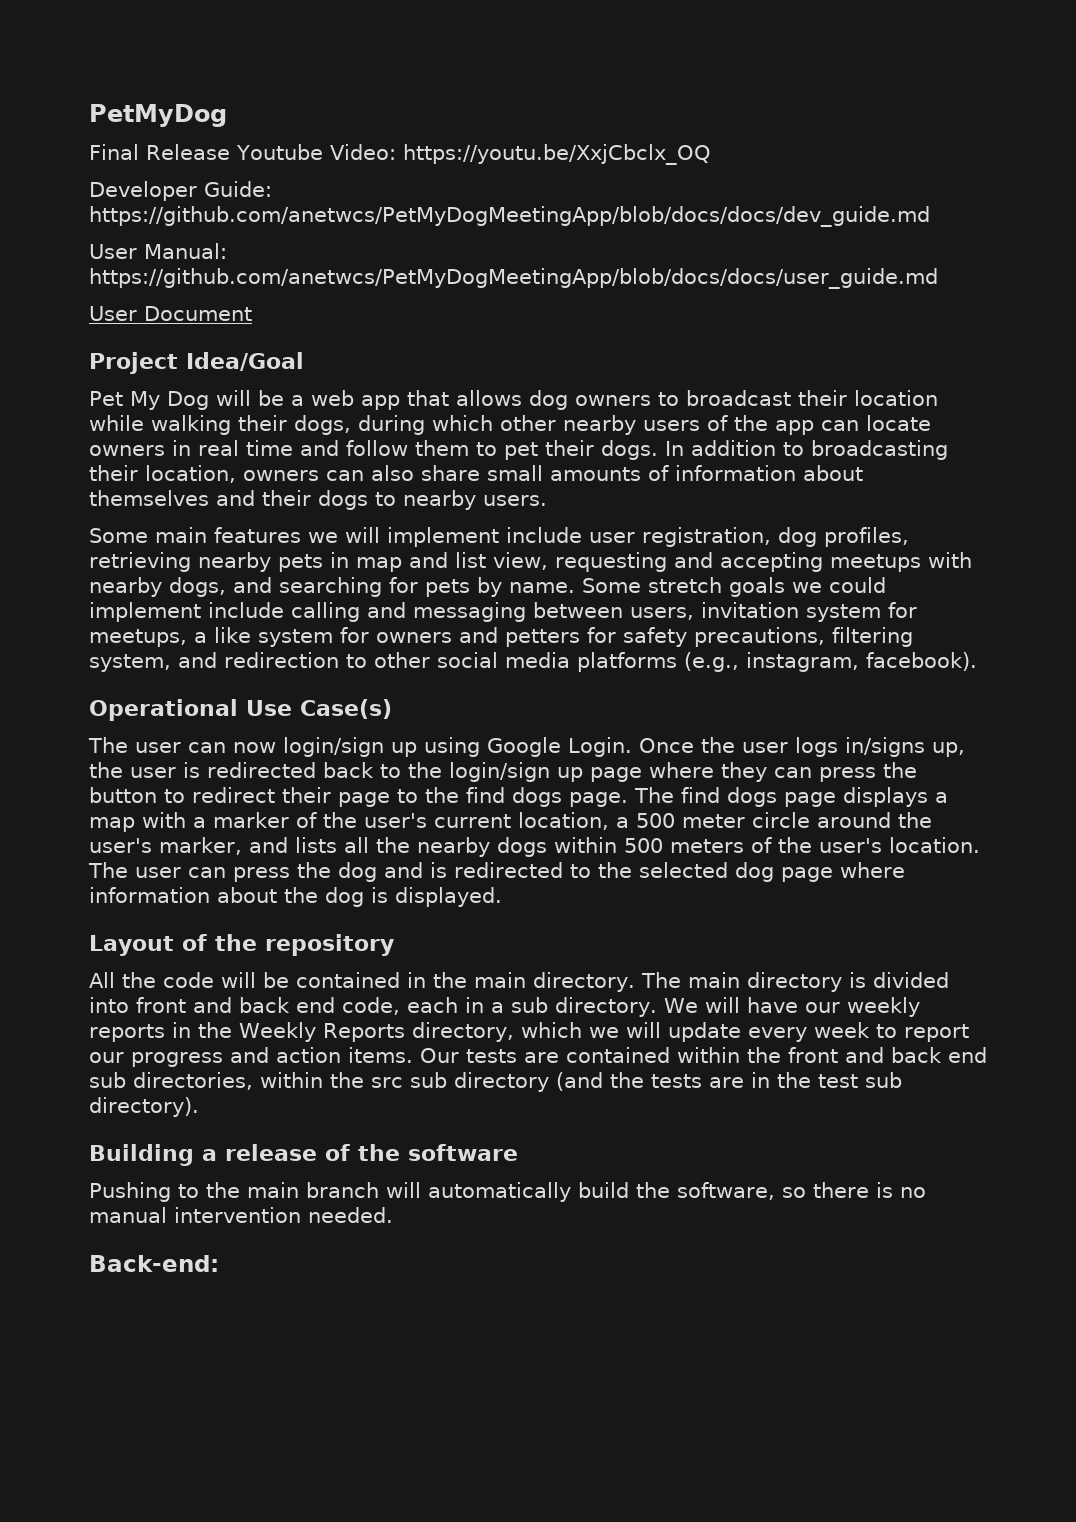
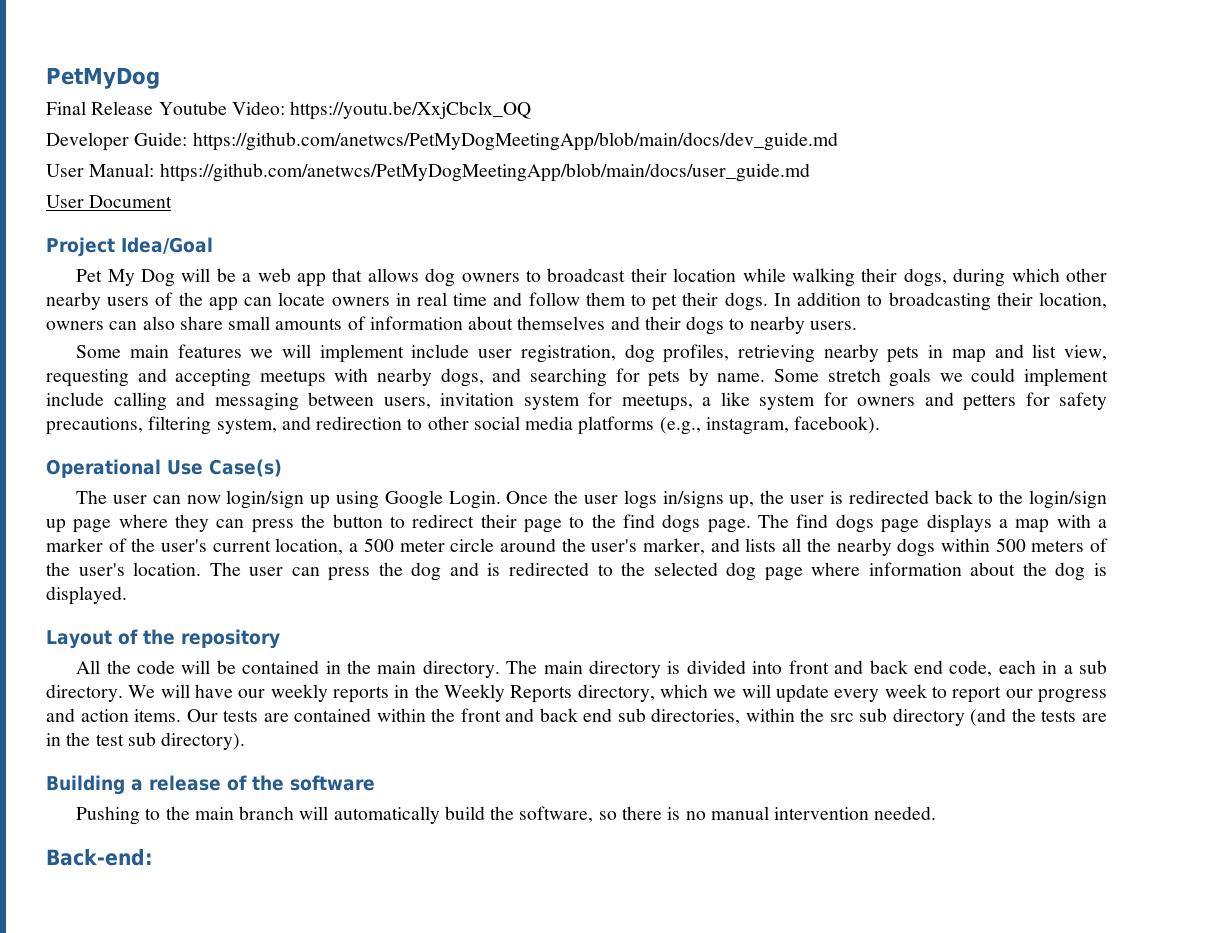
- Developer Guide: https://github.com/anetwcs/PetMyDogMeetingApp/blob/docs/docs/dev_guide.md
+ Developer Guide: https://github.com/anetwcs/PetMyDogMeetingApp/blob/main/docs/dev_guide.md
- User Manual: https://github.com/anetwcs/PetMyDogMeetingApp/blob/docs/docs/user_guide.md
+ User Manual: https://github.com/anetwcs/PetMyDogMeetingApp/blob/main/docs/user_guide.md

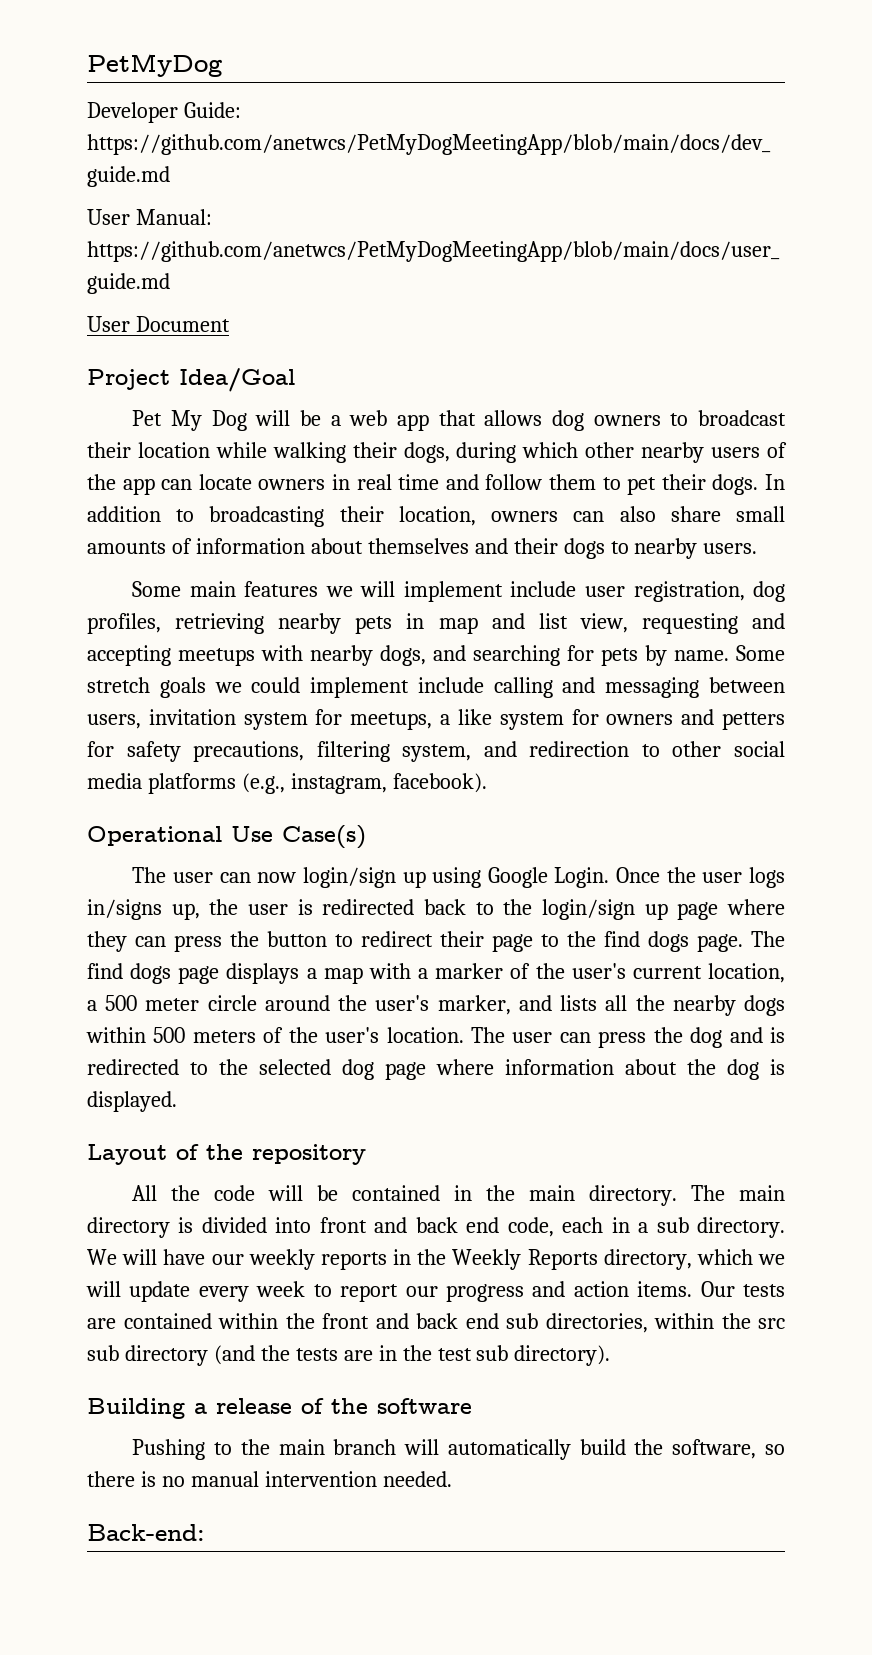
- Final Release Youtube Video: https://youtu.be/XxjCbclx_OQ

